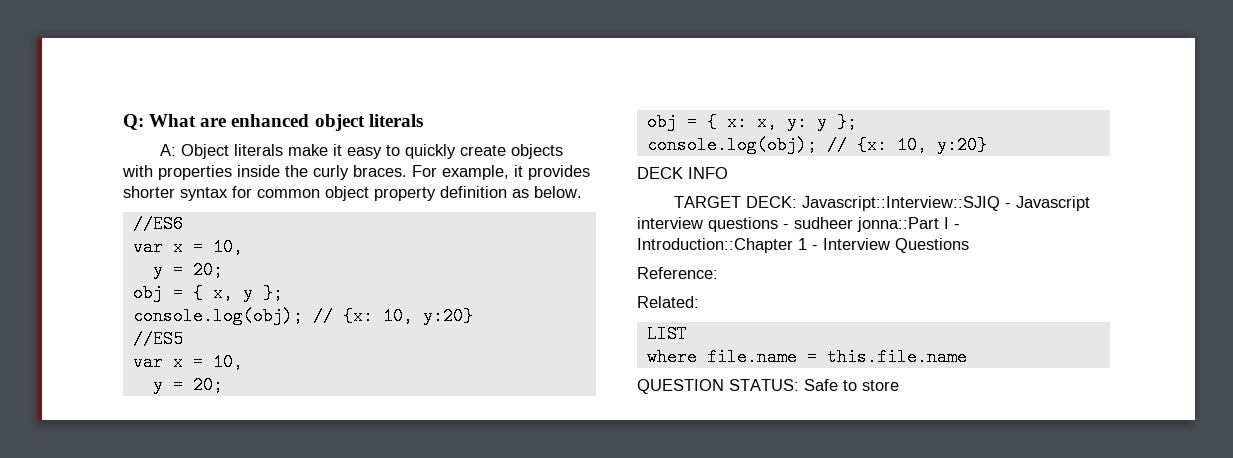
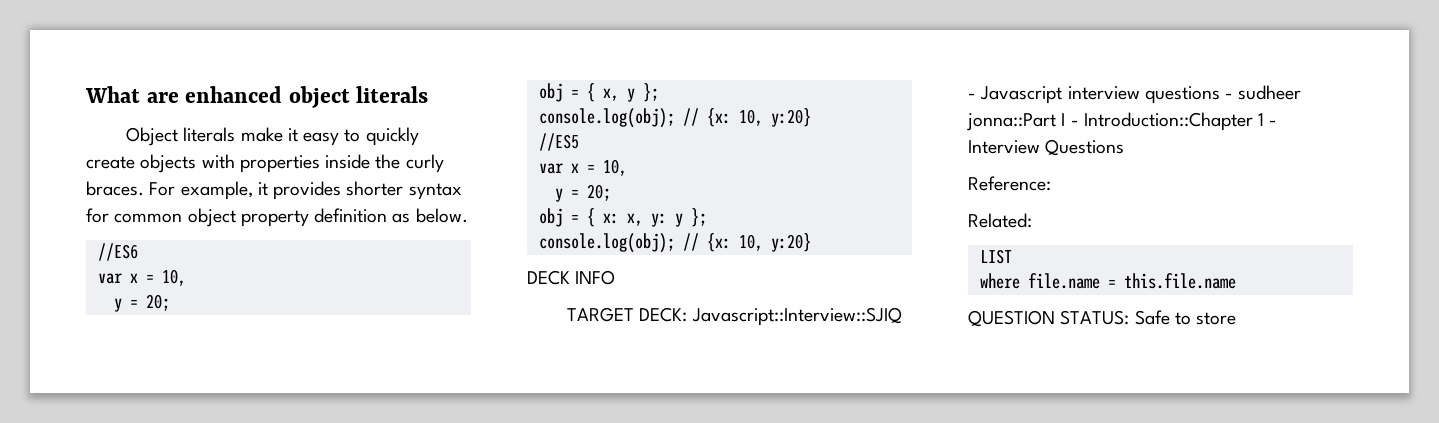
- Q: What are enhanced object literals
+ What are enhanced object literals
- A: Object literals make it easy to quickly create objects with properties inside the curly braces.
+ Object literals make it easy to quickly create objects with properties inside the curly braces.

